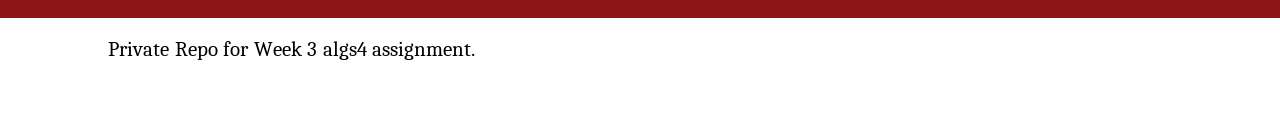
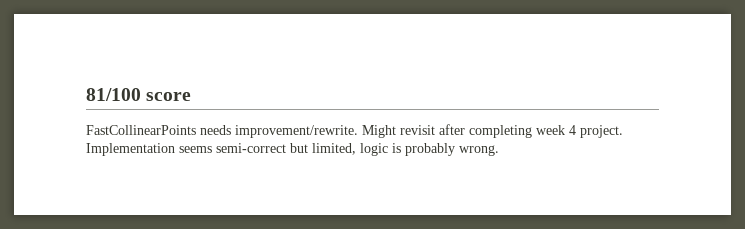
- Private Repo for Week 3 algs4 assignment.
+ 81/100 score
+ FastCollinearPoints needs improvement/rewrite. Might revisit after completing week 4 project. Implementation seems semi-correct but limited, logic is probably wrong.

